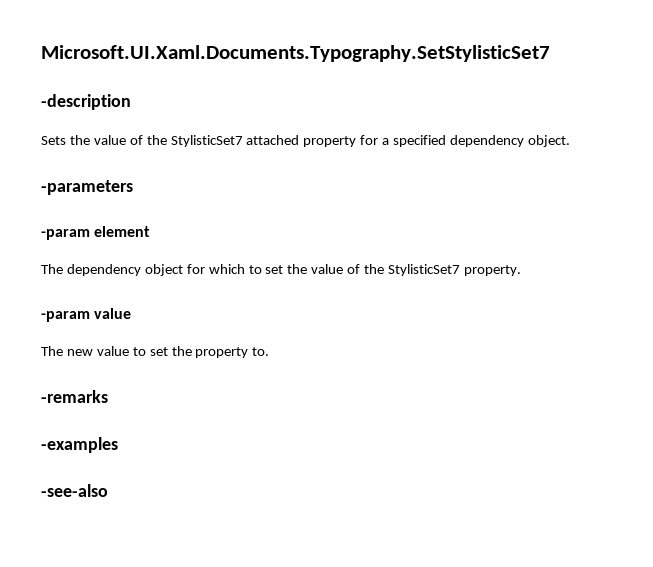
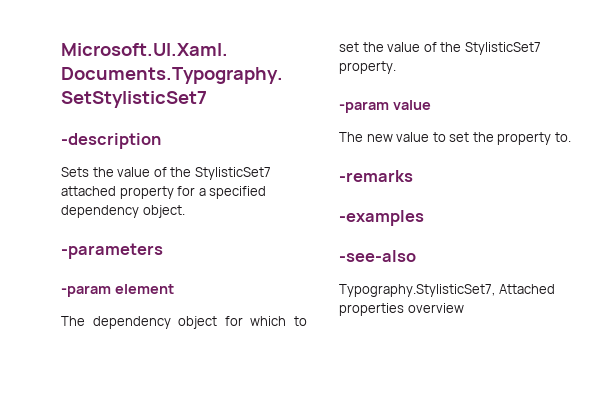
+ Typography.StylisticSet7, Attached properties overview

